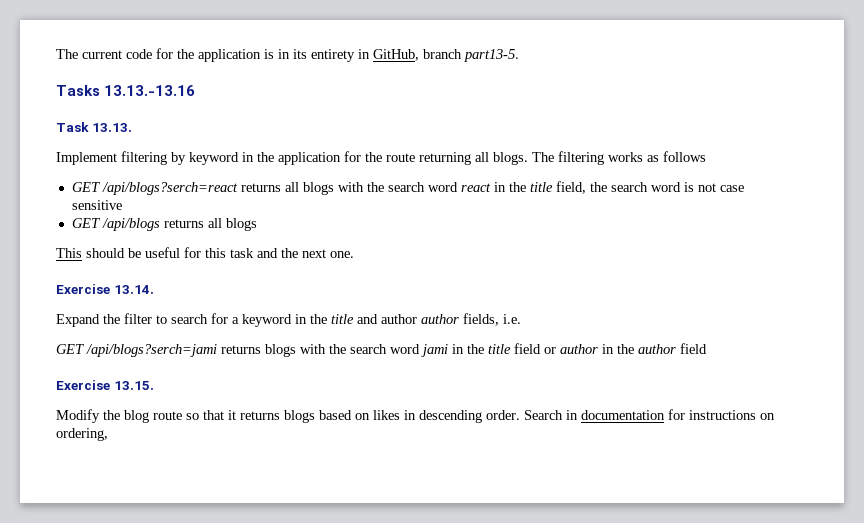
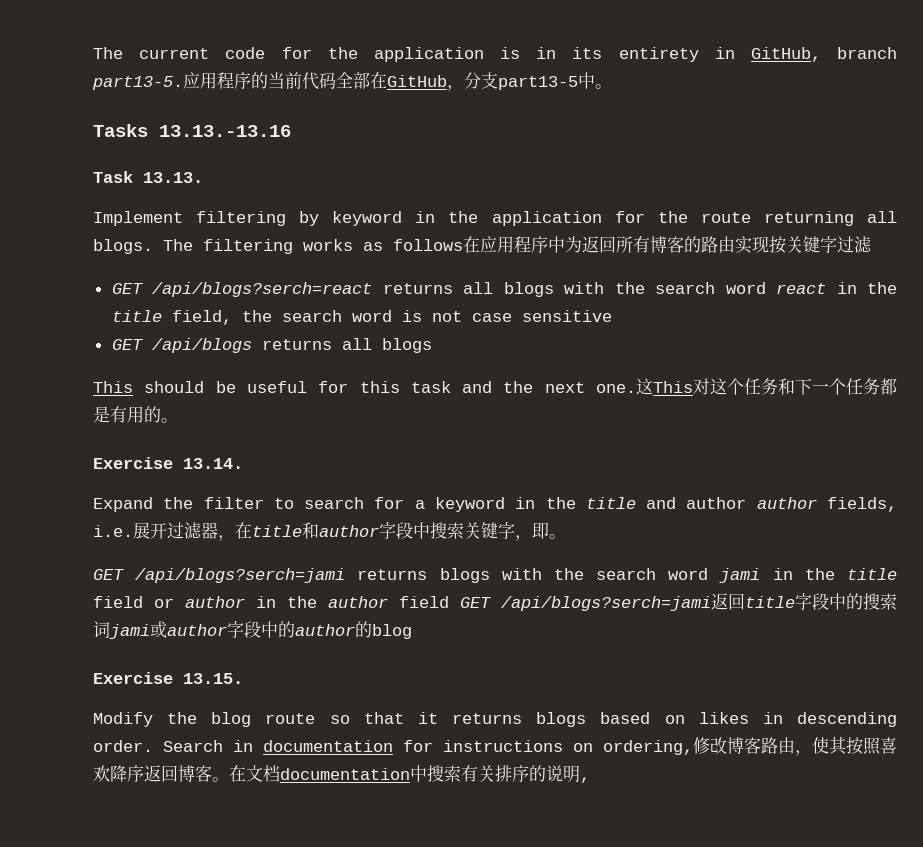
+ 应用程序的当前代码全部在GitHub，分支part13-5中。
- The filtering works as follows
+ The filtering works as follows在应用程序中为返回所有博客的路由实现按关键字过滤
+ 这This对这个任务和下一个任务都是有用的。
- Expand the filter to search for a keyword in the title and author author fields, i.e.
+ Expand the filter to search for a keyword in the title and author author fields, i.e.展开过滤器，在title和author字段中搜索关键字，即。
- GET /api/blogs?serch=jami returns blogs with the search word jami in the title field or author in the author field
+ GET /api/blogs?serch=jami returns blogs with the search word jami in the title field or author in the author field GET /api/blogs?serch=jami返回title字段中的搜索词jami或author字段中的author的blog
- Search in documentation for instructions on ordering,
+ Search in documentation for instructions on ordering,修改博客路由，使其按照喜欢降序返回博客。在文档documentation中搜索有关排序的说明,

